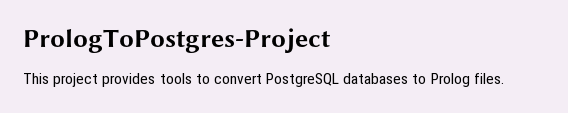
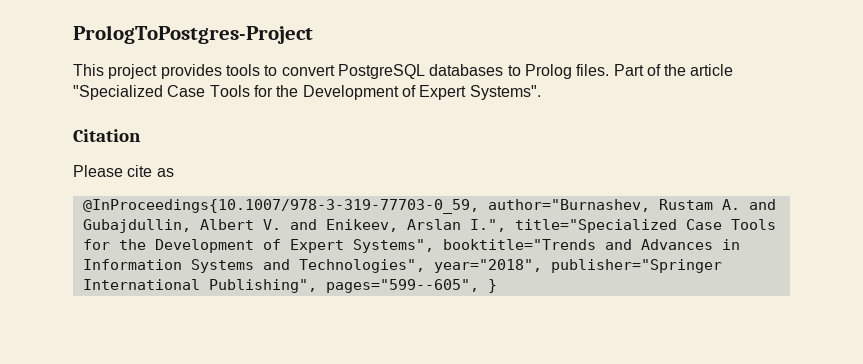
+ Part of the article "Specialized Case Tools for the Development of Expert Systems".
+ Citation
+ Please cite as
+ @InProceedings{10.1007/978-3-319-77703-0_59, author="Burnashev, Rustam A. and Gubajdullin, Albert V. and Enikeev, Arslan I.", title="Specialized Case Tools for the Development of Expert Systems", booktitle="Trends and Advances in Information Systems and Technologies", year="2018", publisher="Springer International Publishing", pages="599--605", }

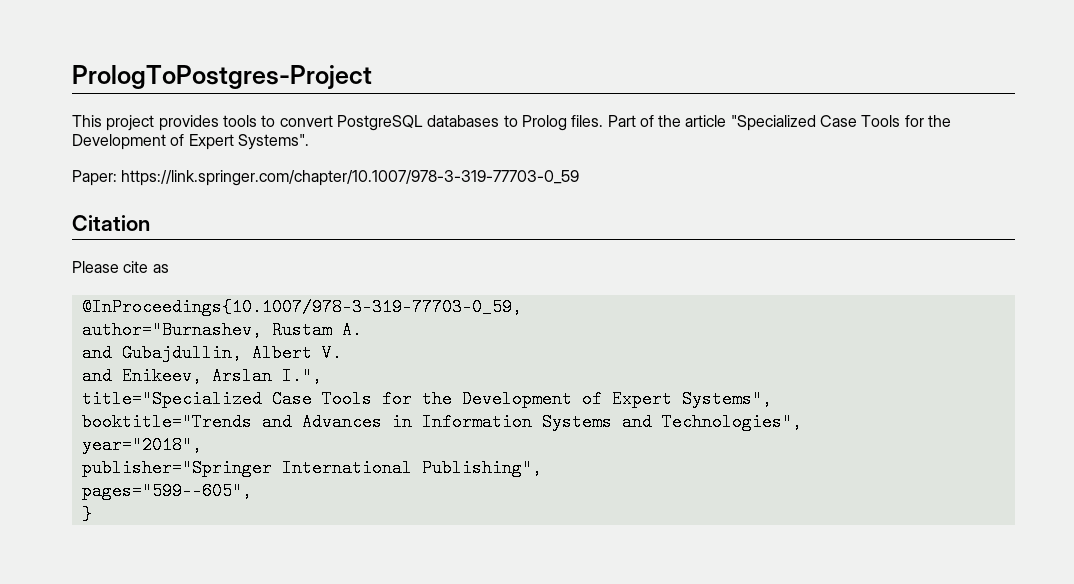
+ Paper: https://link.springer.com/chapter/10.1007/978-3-319-77703-0_59
- @InProceedings{10.1007/978-3-319-77703-0_59, author="Burnashev, Rustam A. and Gubajdullin, Albert V. and Enikeev, Arslan I.", title="Specialized Case Tools for the Development of Expert Systems", booktitle="Trends and Advances in Information Systems and Technologies", year="2018", publisher="Springer International Publishing", pages="599--605", }
+ @InProceedings{10.1007/978-3-319-77703-0_59,
+ author="Burnashev, Rustam A.
+ and Gubajdullin, Albert V.
+ and Enikeev, Arslan I.",
+ title="Specialized Case Tools for the Development of Expert Systems",
+ booktitle="Trends and Advances in Information Systems and Technologies",
+ year="2018",
+ publisher="Springer International Publishing",
+ pages="599--605",
+ }

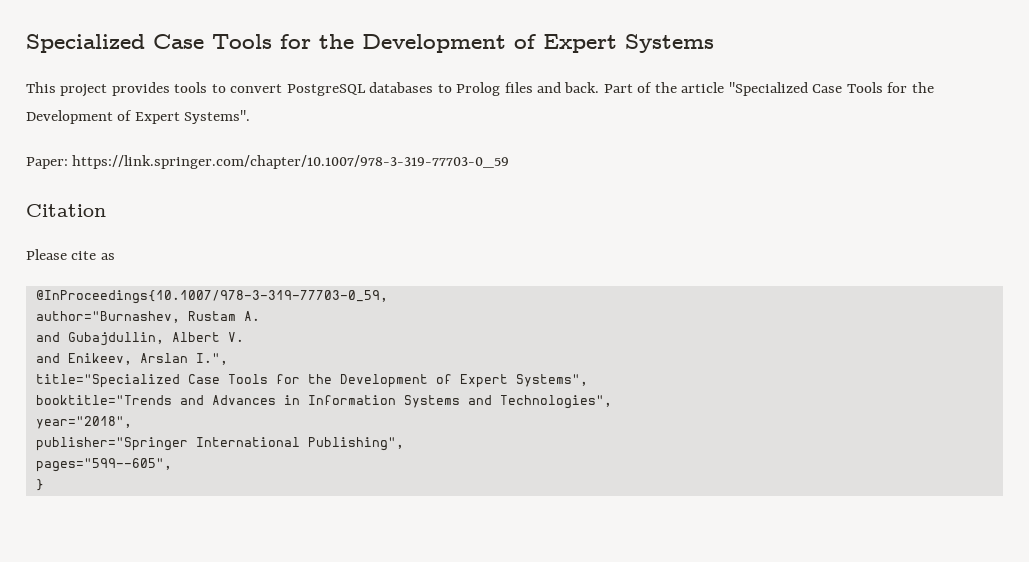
- PrologToPostgres-Project
+ Specialized Case Tools for the Development of Expert Systems
- This project provides tools to convert PostgreSQL databases to Prolog files.
+ This project provides tools to convert PostgreSQL databases to Prolog files and back.

